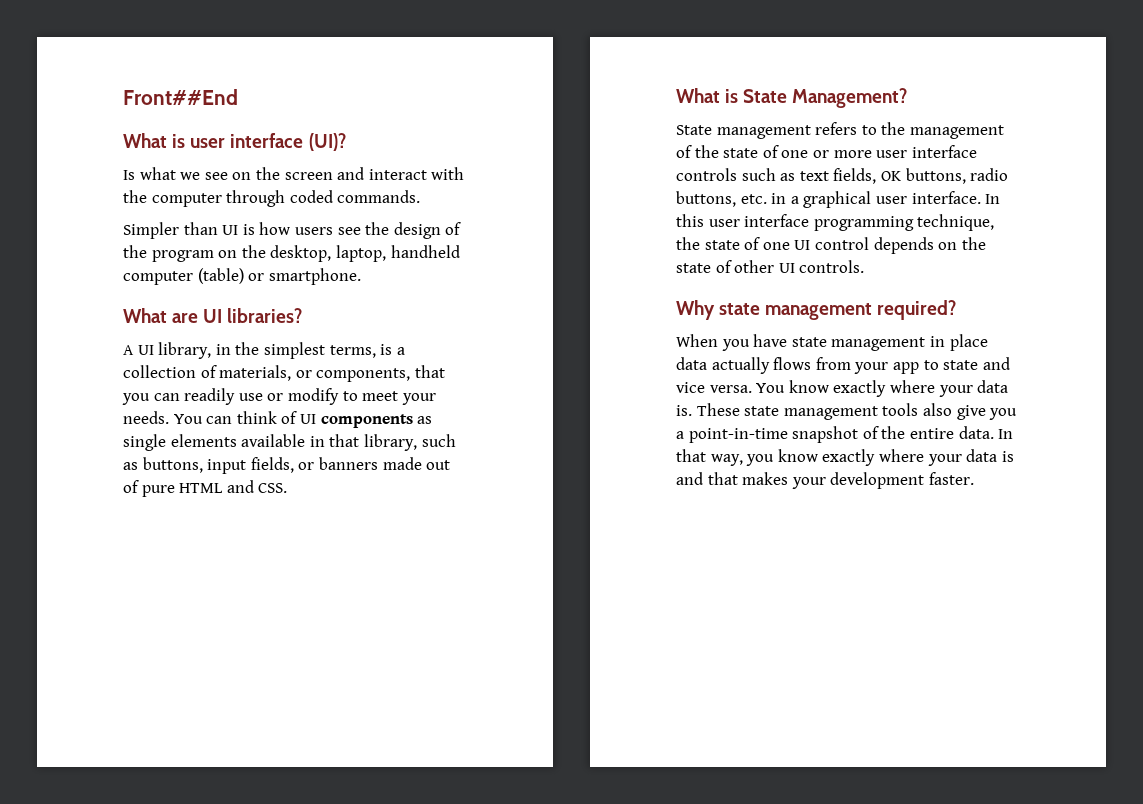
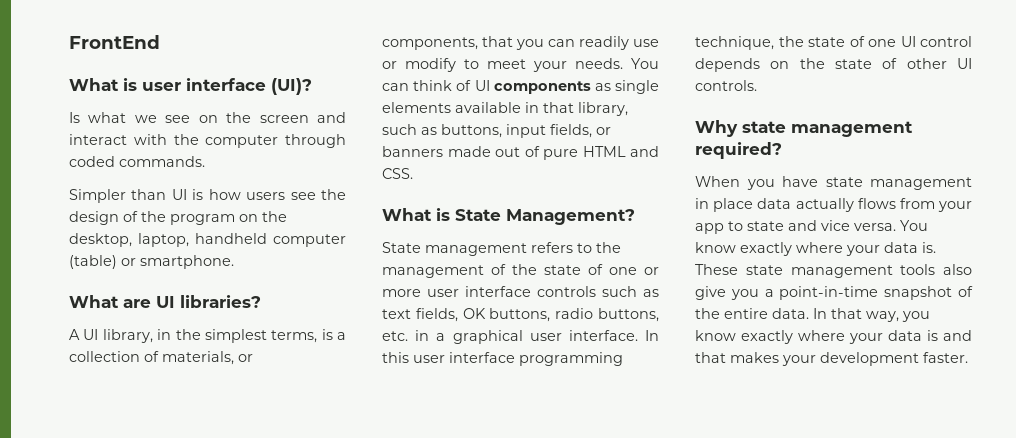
- Front##End
+ FrontEnd

